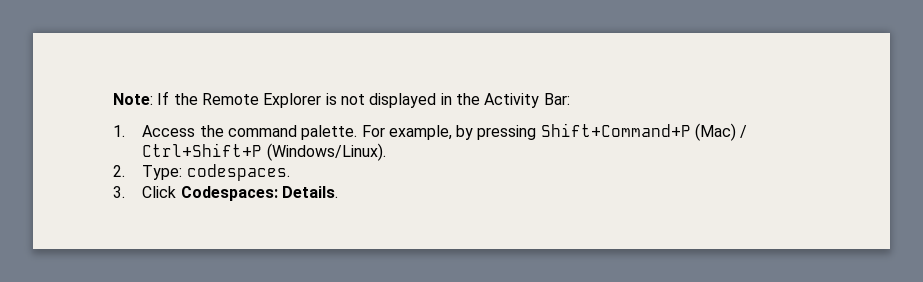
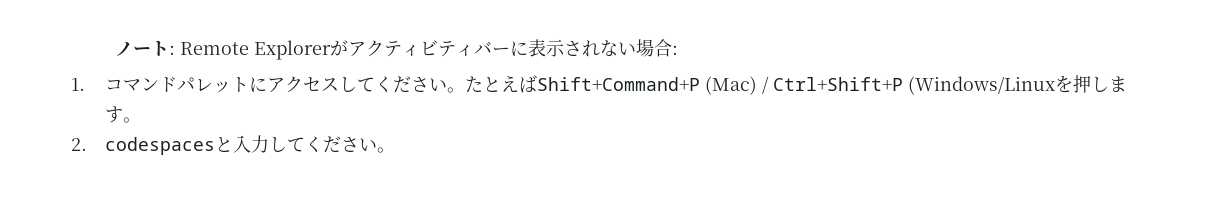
- Note: If the Remote Explorer is not displayed in the Activity Bar:
- 1. Access the command palette. For example, by pressing Shift+Command+P (Mac) / Ctrl+Shift+P (Windows/Linux).
- 2. Type: codespaces.
- 3. Click Codespaces: Details.
+ ノート: Remote Explorerがアクティビティバーに表示されない場合:
+ 1.コマンドパレットにアクセスしてください。たとえばShift+Command+P (Mac) / Ctrl+Shift+P (Windows/Linuxを押します。
+ 2. codespacesと入力してください。

